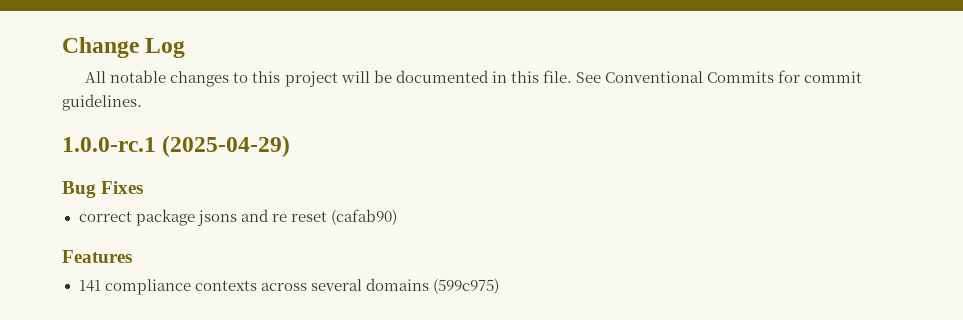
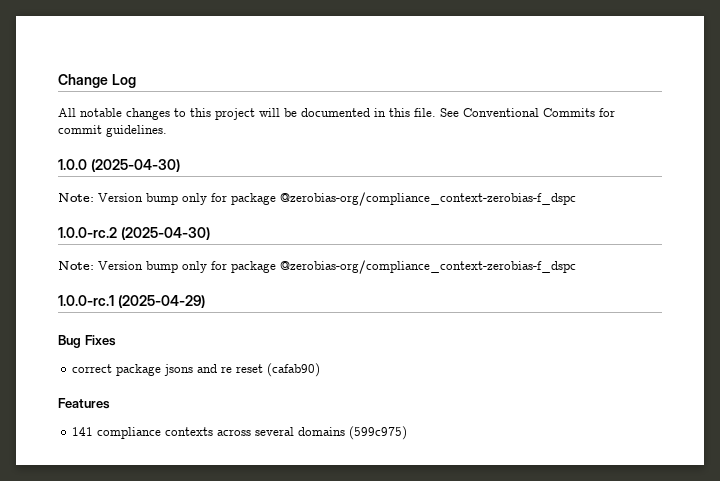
+ 1.0.0 (2025-04-30)
+ Note: Version bump only for package @zerobias-org/compliance_context-zerobias-f_dspc
+ 1.0.0-rc.2 (2025-04-30)
+ Note: Version bump only for package @zerobias-org/compliance_context-zerobias-f_dspc

